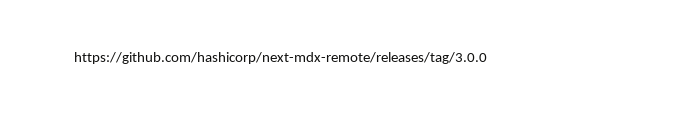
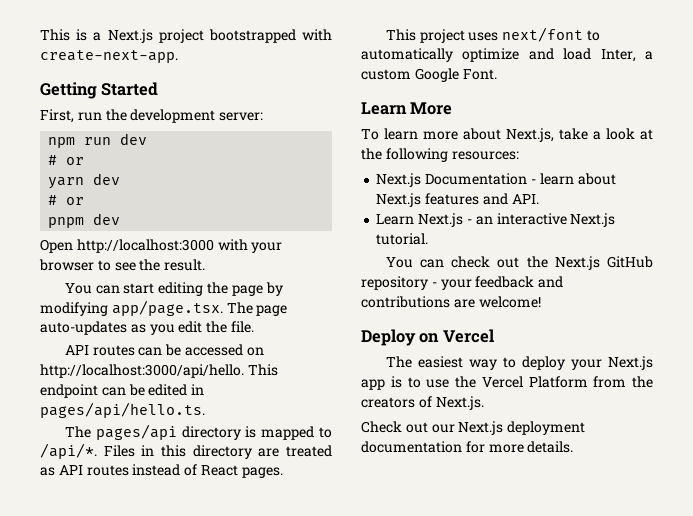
- https://github.com/hashicorp/next-mdx-remote/releases/tag/3.0.0
+ This is a Next.js project bootstrapped with create-next-app.
+ Getting Started
+ First, run the development server:
+ npm run dev
+ # or
+ yarn dev
+ # or
+ pnpm dev
+ Open http://localhost:3000 with your browser to see the result.
+ You can start editing the page by modifying app/page.tsx. The page auto-updates as you edit the file.
+ API routes can be accessed on http://localhost:3000/api/hello. This endpoint can be edited in pages/api/hello.ts.
+ The pages/api directory is mapped to /api/*. Files in this directory are treated as API routes instead of React pages.
+ This project uses next/font to automatically optimize and load Inter, a custom Google Font.
+ Learn More
+ To learn more about Next.js, take a look at the following resources:
+ Next.js Documentation - learn about Next.js features and API.
+ Learn Next.js - an interactive Next.js tutorial.
+ You can check out the Next.js GitHub repository - your feedback and contributions are welcome!
+ Deploy on Vercel
+ The easiest way to deploy your Next.js app is to use the Vercel Platform from the creators of Next.js.
+ Check out our Next.js deployment documentation for more details.

